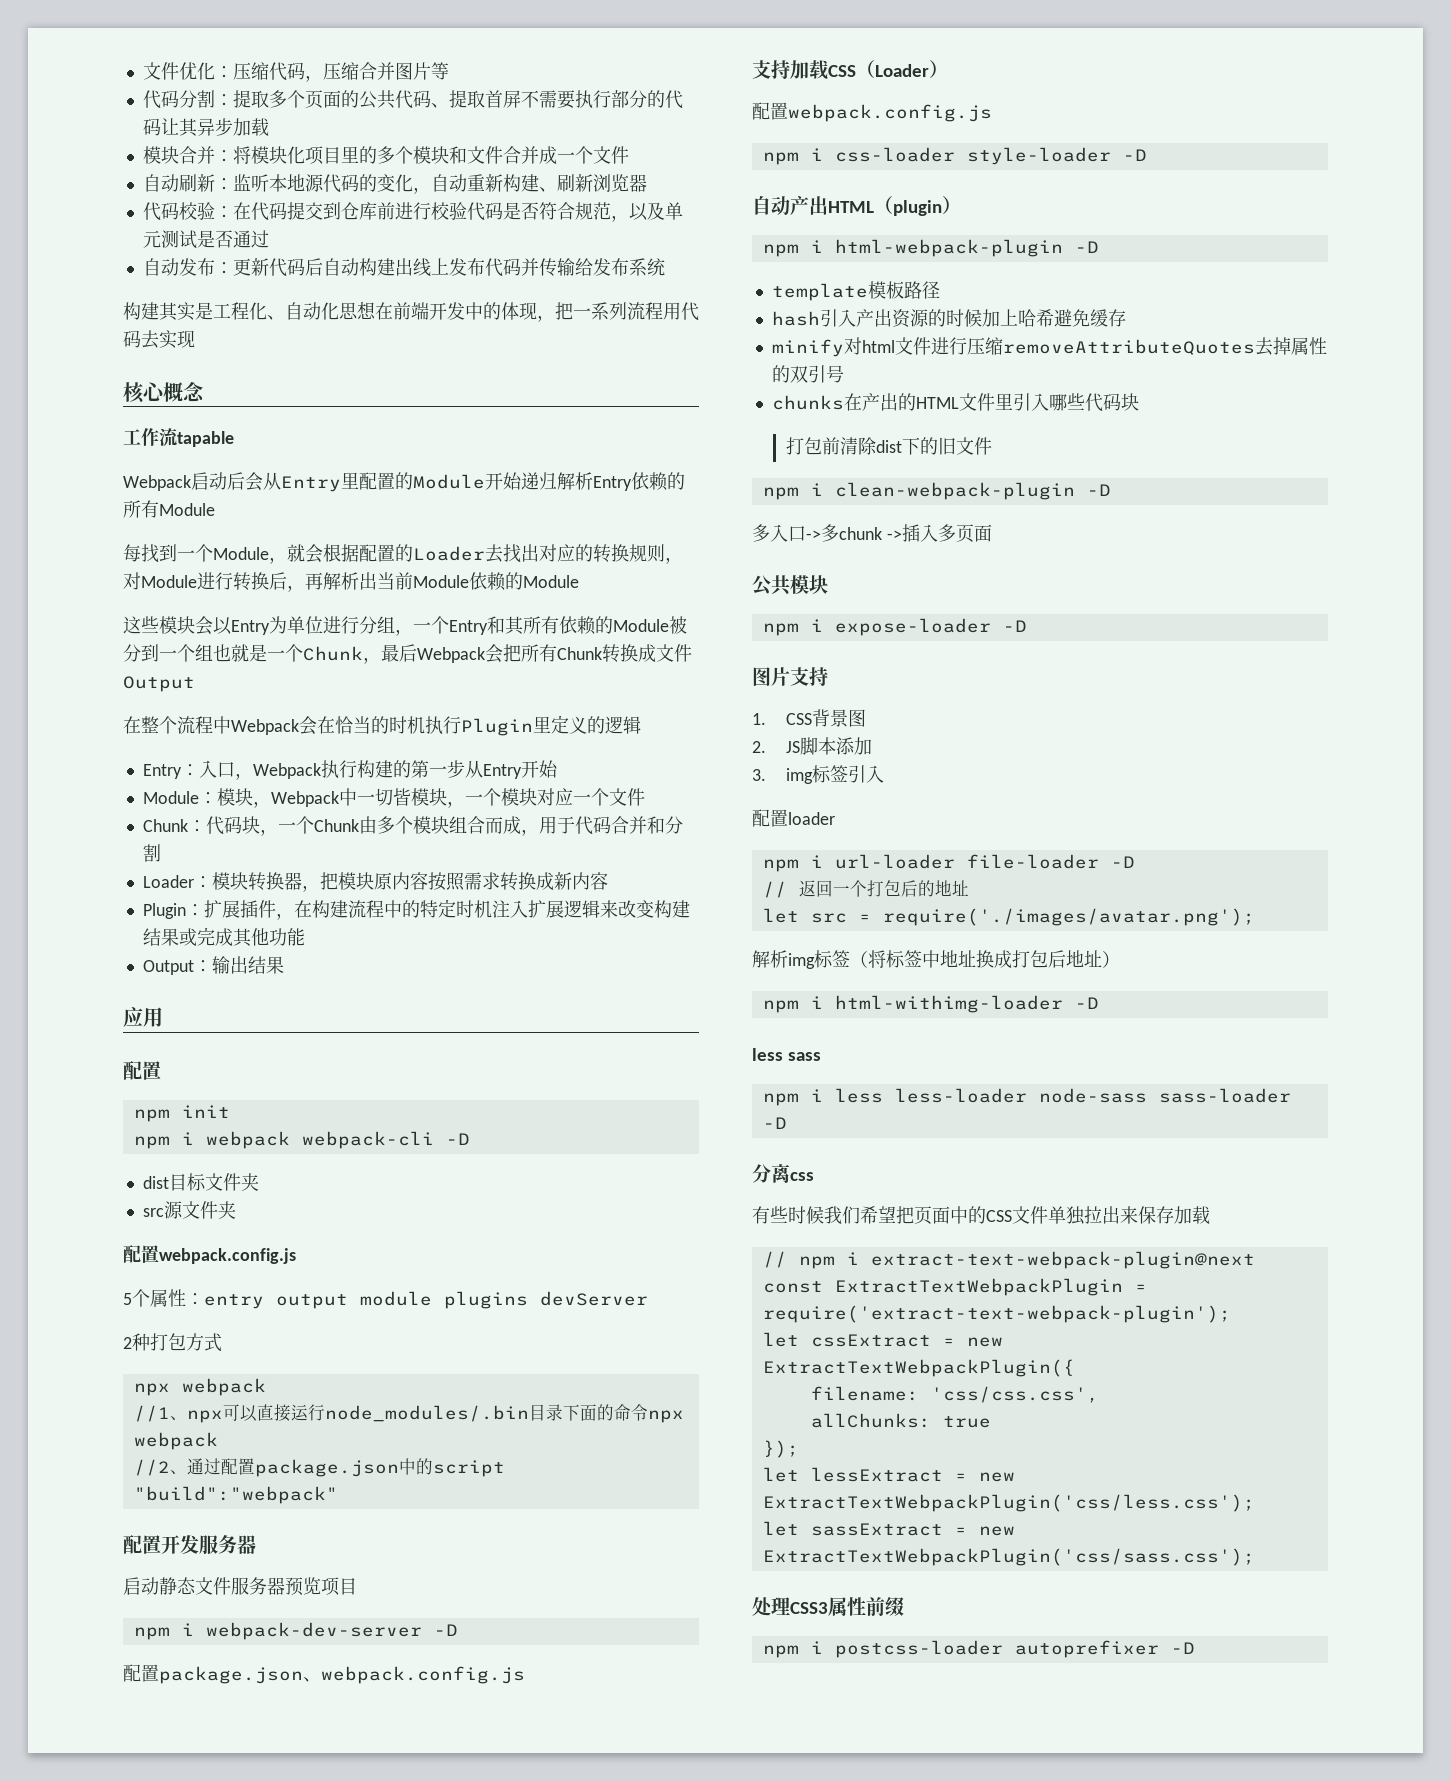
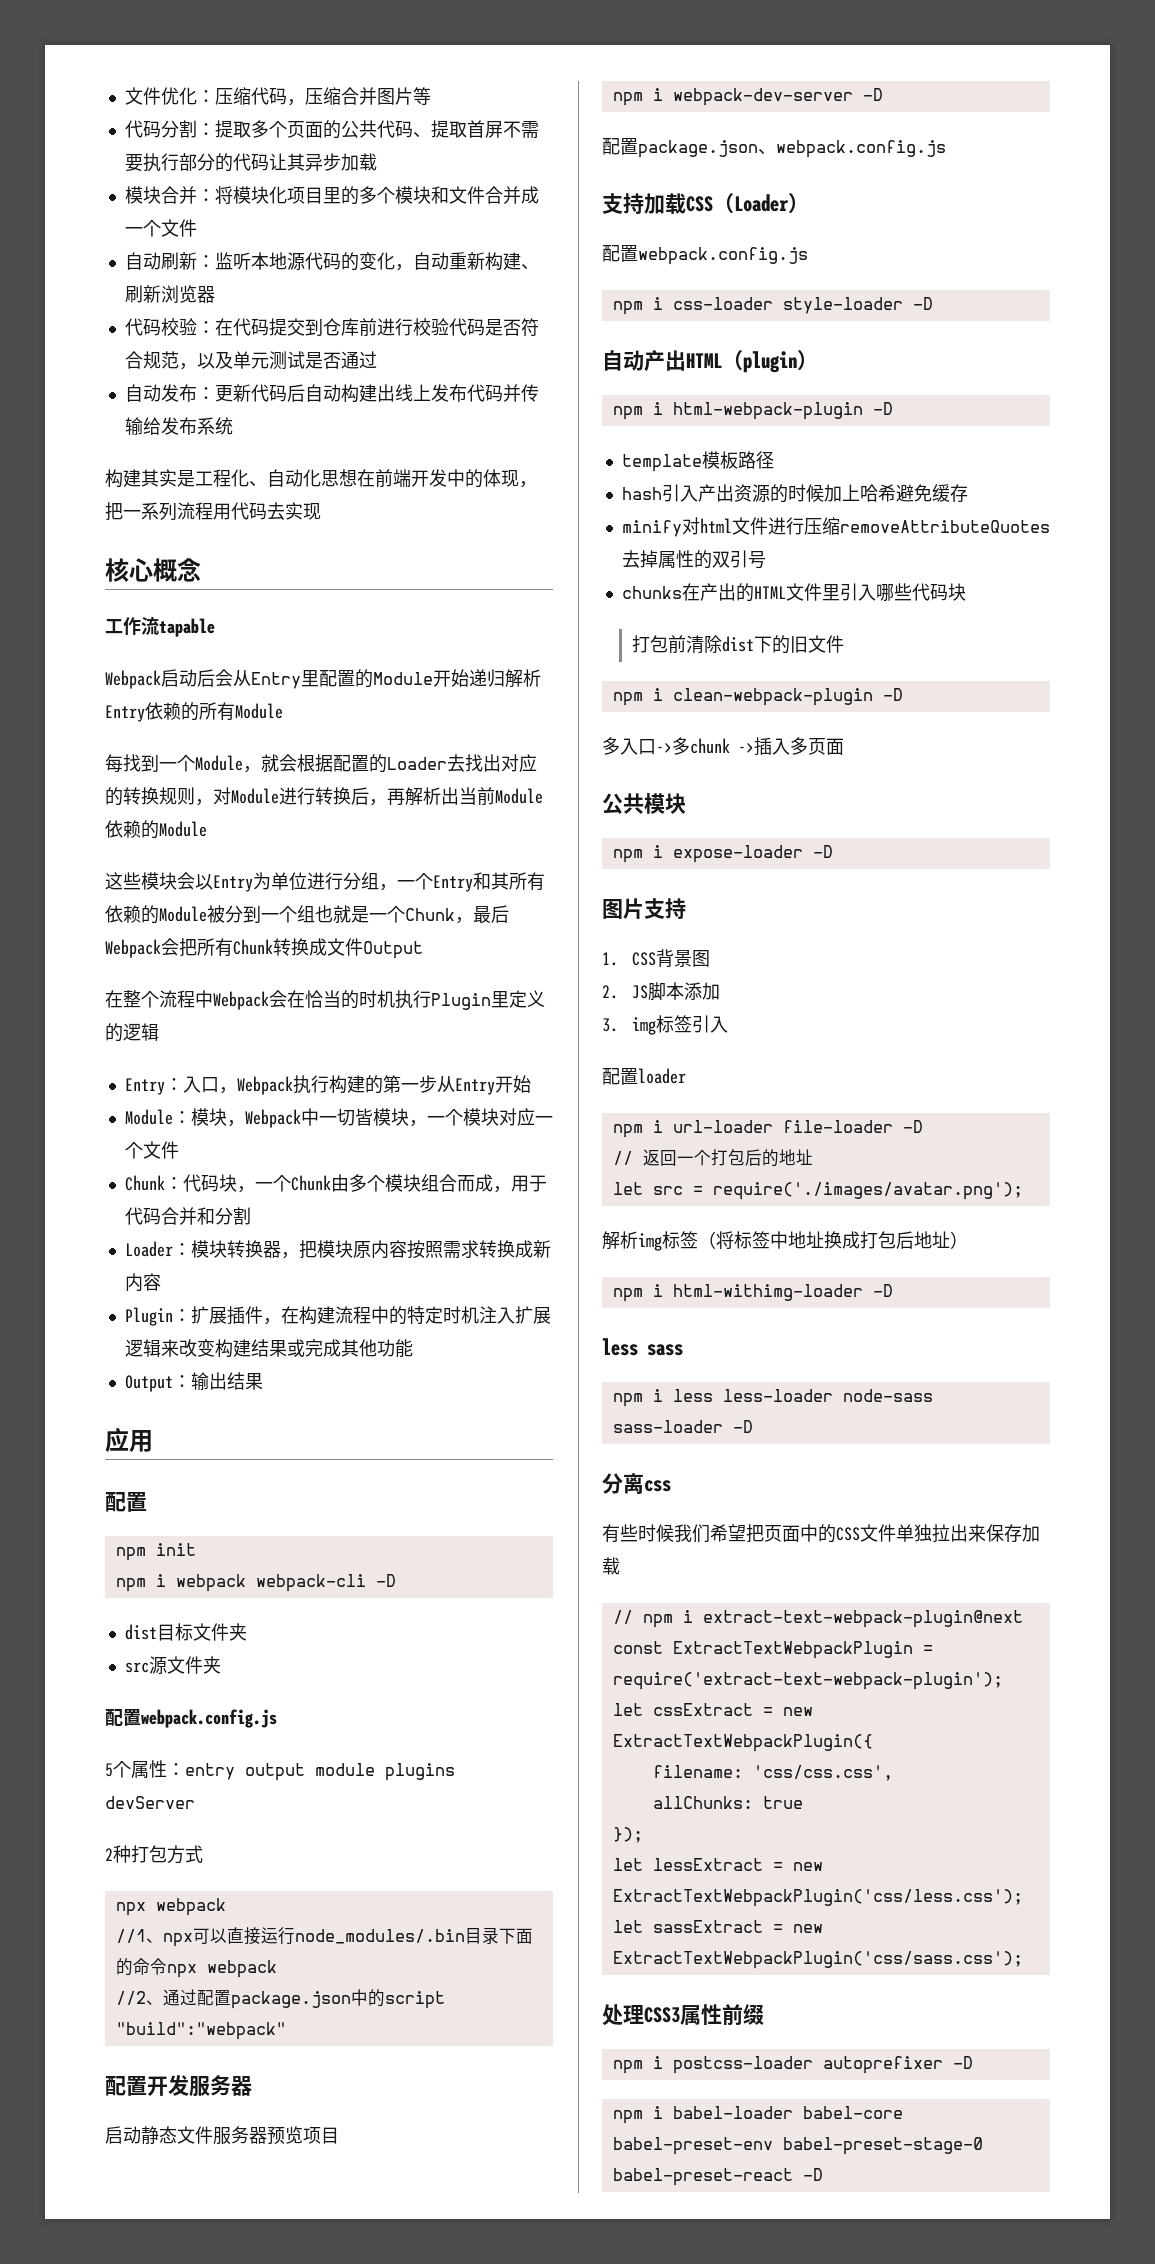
+ npm i babel-loader babel-core babel-preset-env babel-preset-stage-0 babel-preset-react -D

